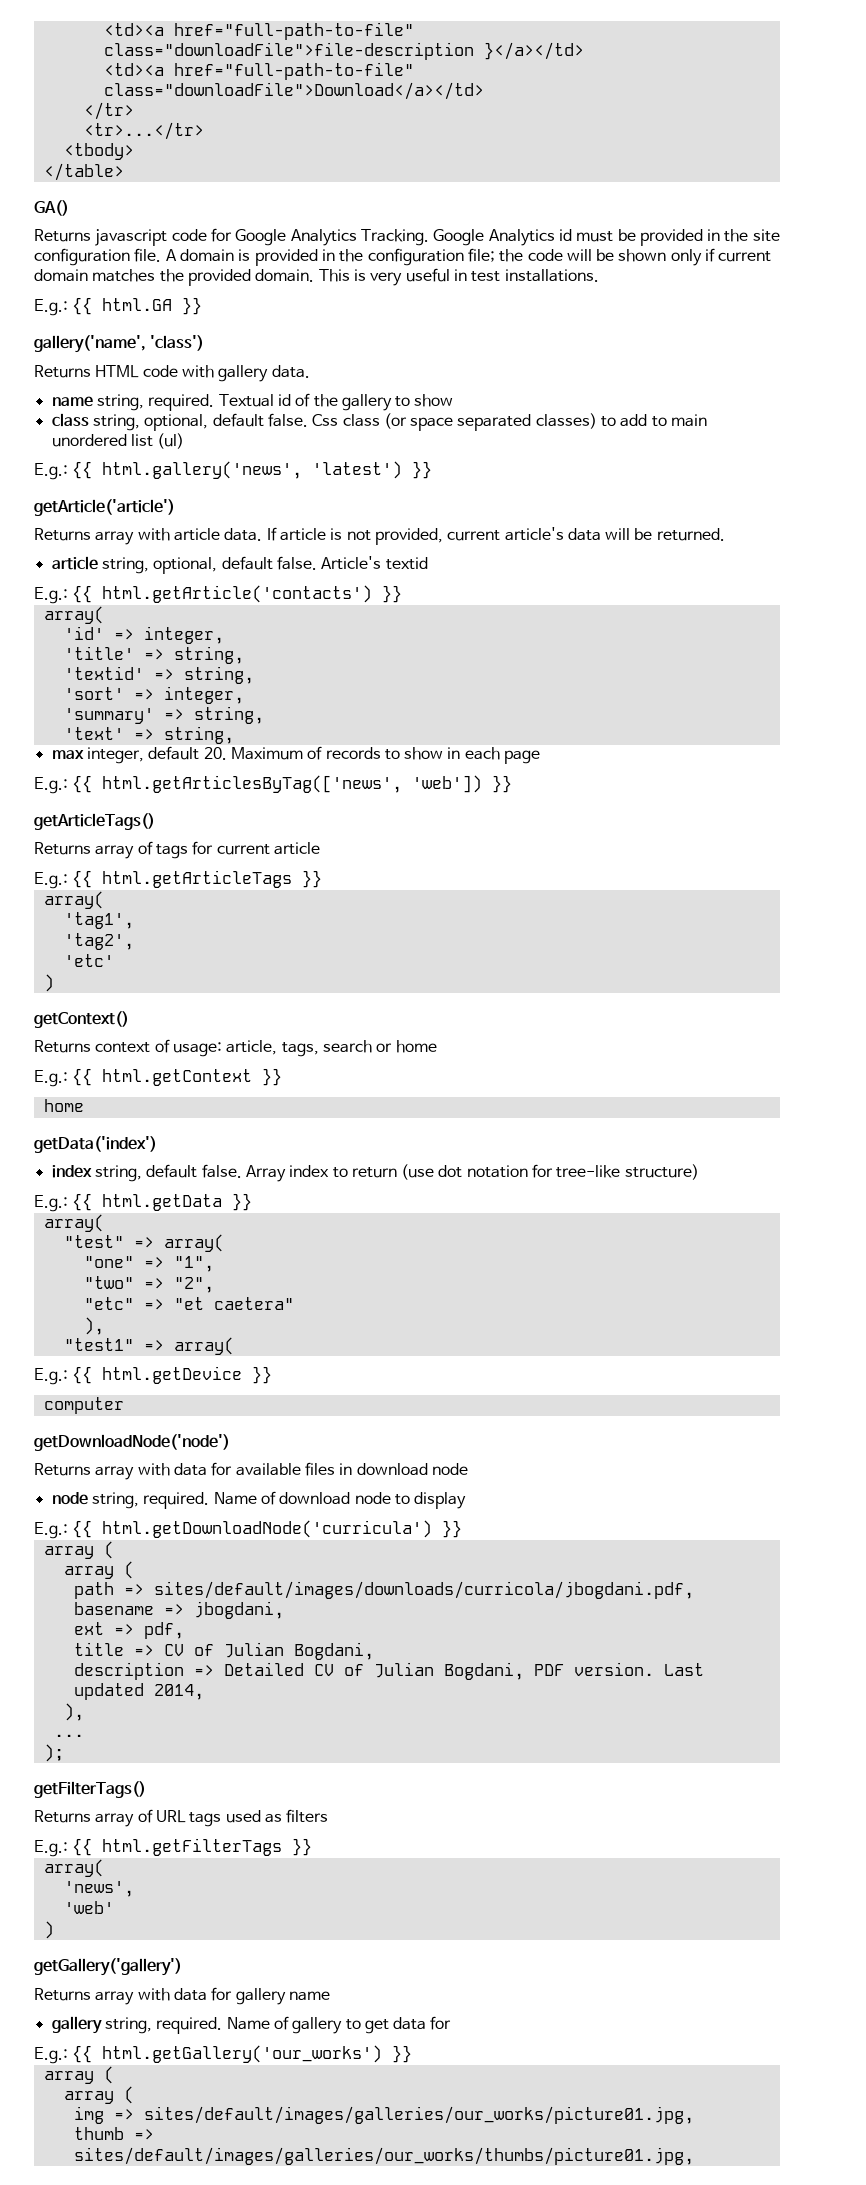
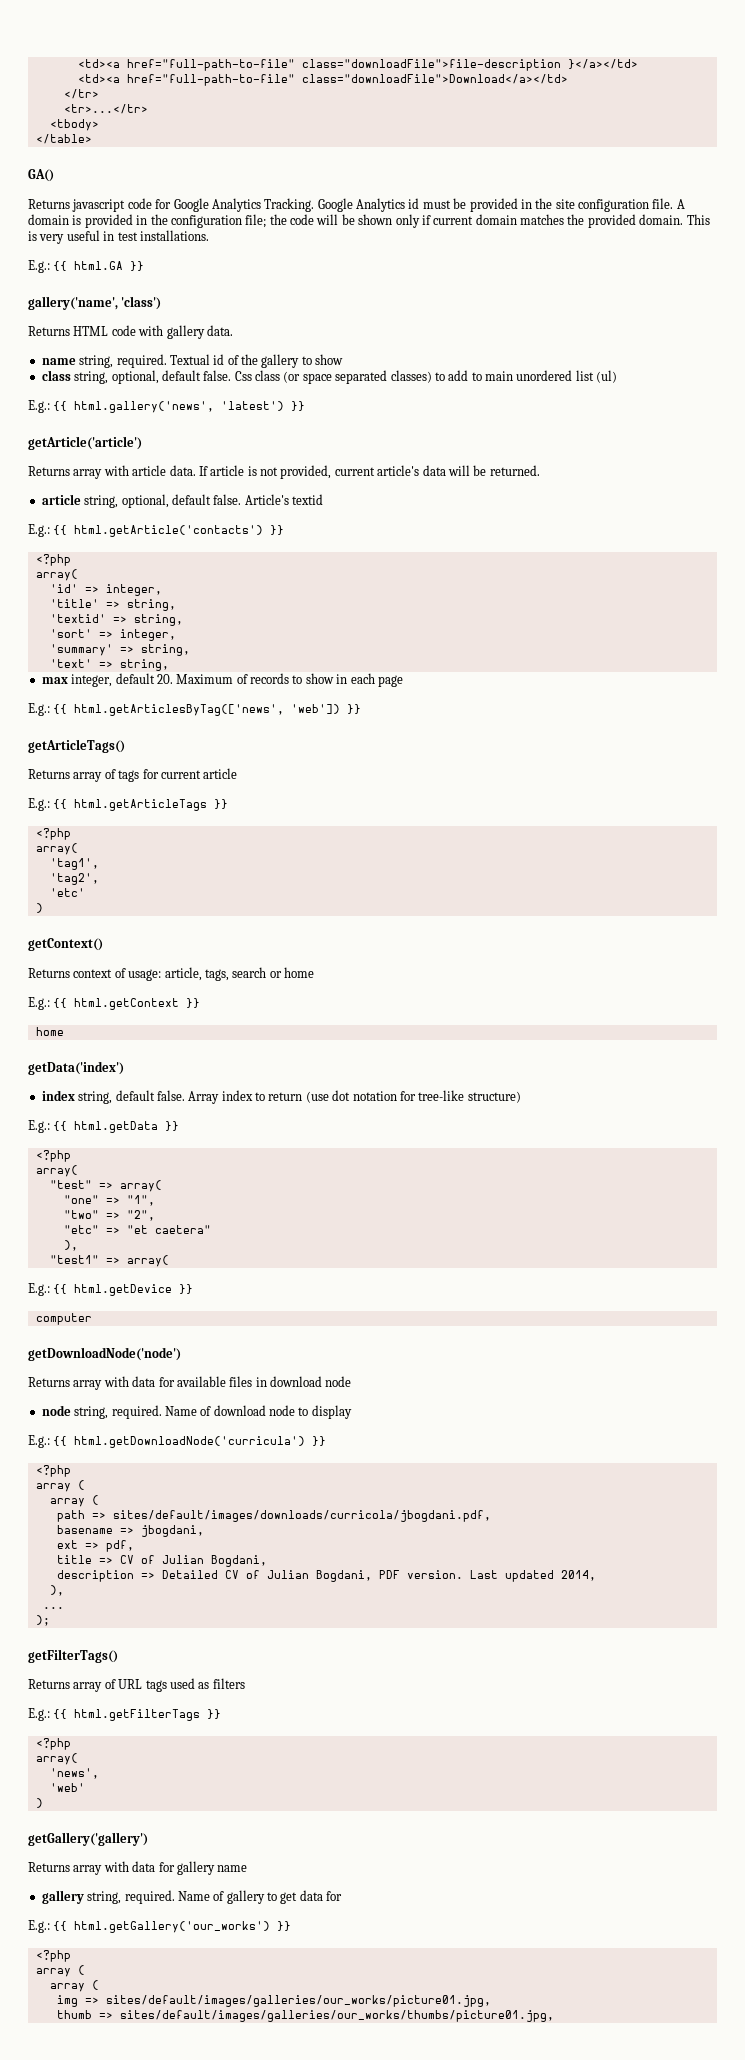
  E.g.: {{ html.getArticle('contacts') }}
+ <?php
  E.g.: {{ html.getArticleTags }}
+ <?php
  E.g.: {{ html.getData }}
+ <?php
  E.g.: {{ html.getDownloadNode('curricula') }}
+ <?php
  E.g.: {{ html.getFilterTags }}
+ <?php
  E.g.: {{ html.getGallery('our_works') }}
+ <?php

